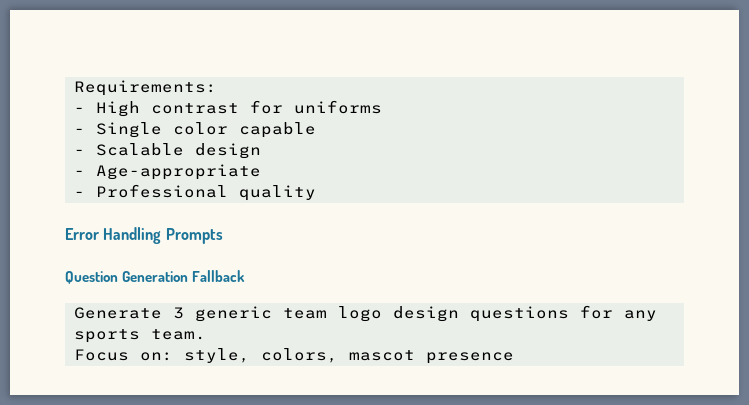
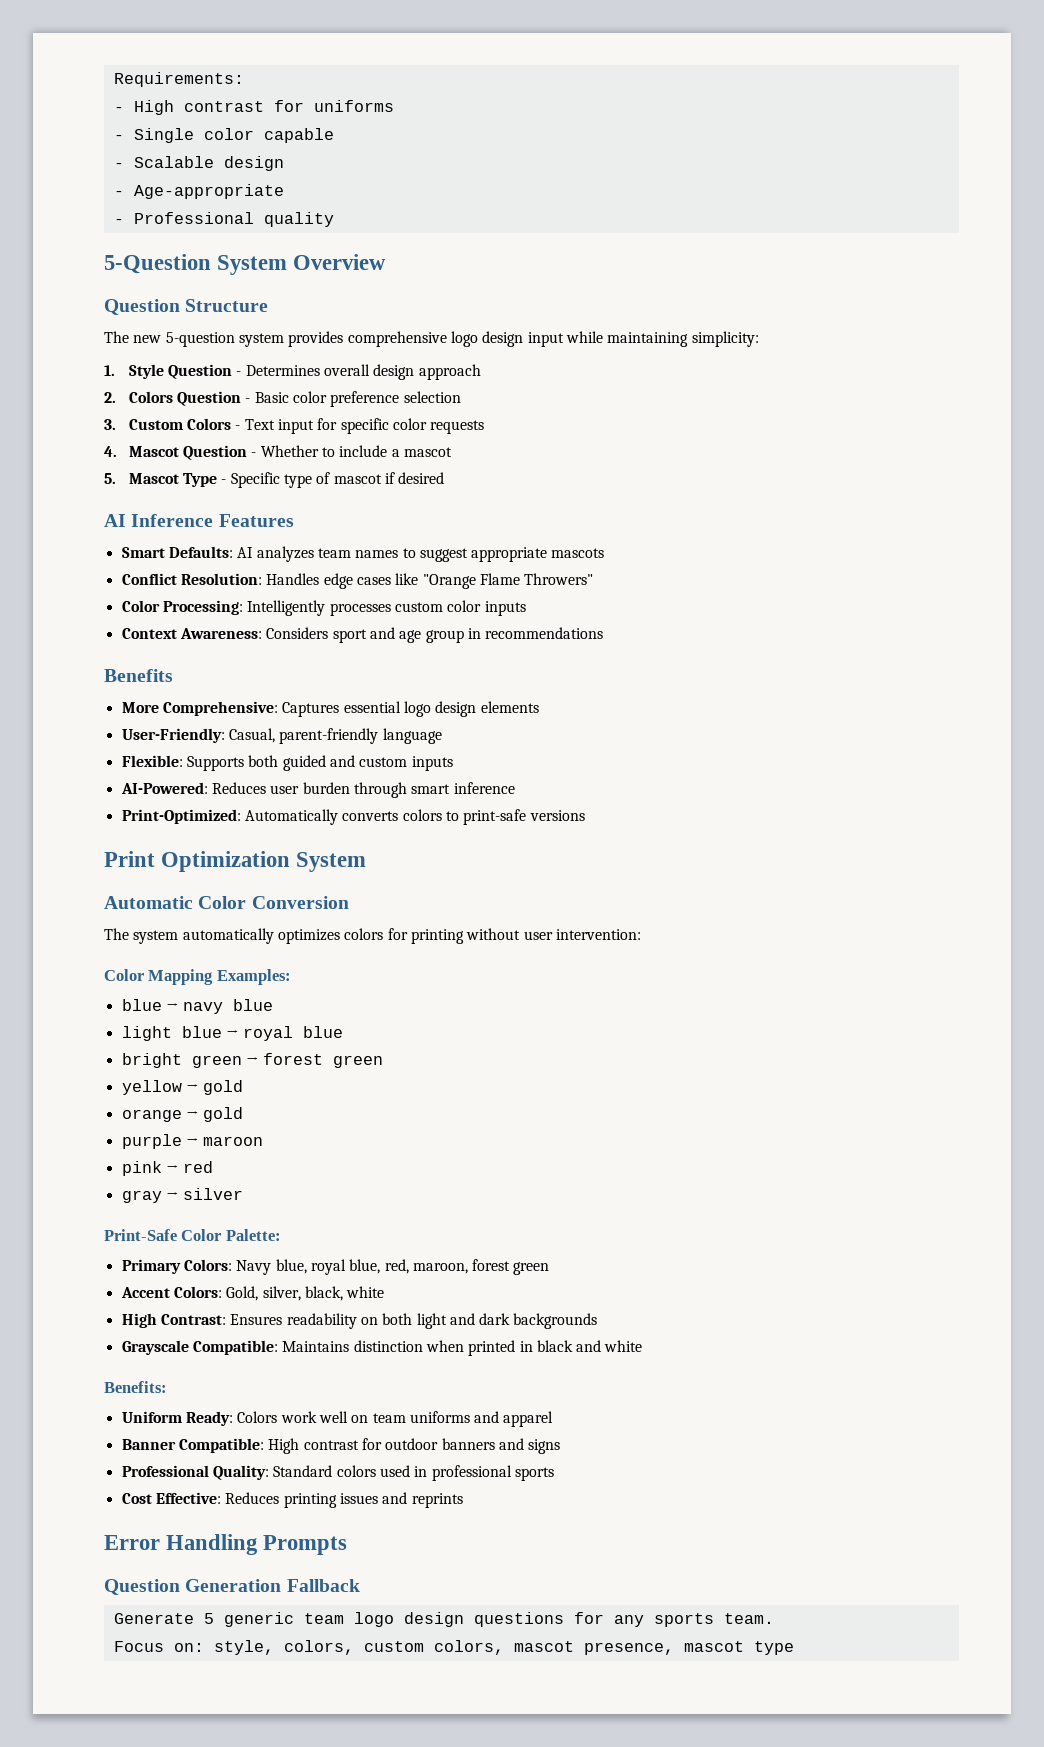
+ 5-Question System Overview
+ Question Structure
+ The new 5-question system provides comprehensive logo design input while maintaining simplicity:
+ 1. Style Question - Determines overall design approach
+ 2. Colors Question - Basic color preference selection
+ 3. Custom Colors - Text input for specific color requests
+ 4. Mascot Question - Whether to include a mascot
+ 5. Mascot Type - Specific type of mascot if desired
+ AI Inference Features
+ Smart Defaults: AI analyzes team names to suggest appropriate mascots
+ Conflict Resolution: Handles edge cases like "Orange Flame Throwers"
+ Color Processing: Intelligently processes custom color inputs
+ Context Awareness: Considers sport and age group in recommendations
+ Benefits
+ More Comprehensive: Captures essential logo design elements
+ User-Friendly: Casual, parent-friendly language
+ Flexible: Supports both guided and custom inputs
+ AI-Powered: Reduces user burden through smart inference
+ Print-Optimized: Automatically converts colors to print-safe versions
+ Print Optimization System
+ Automatic Color Conversion
+ The system automatically optimizes colors for printing without user intervention:
+ Color Mapping Examples:
+ blue → navy blue
+ light blue → royal blue
+ bright green → forest green
+ yellow → gold
+ orange → gold
+ purple → maroon
+ pink → red
+ gray → silver
+ Print-Safe Color Palette:
+ Primary Colors: Navy blue, royal blue, red, maroon, forest green
+ Accent Colors: Gold, silver, black, white
+ High Contrast: Ensures readability on both light and dark backgrounds
+ Grayscale Compatible: Maintains distinction when printed in black and white
+ Benefits:
+ Uniform Ready: Colors work well on team uniforms and apparel
+ Banner Compatible: High contrast for outdoor banners and signs
+ Professional Quality: Standard colors used in professional sports
+ Cost Effective: Reduces printing issues and reprints
- Generate 3 generic team logo design questions for any sports team.
+ Generate 5 generic team logo design questions for any sports team.
- Focus on: style, colors, mascot presence
+ Focus on: style, colors, custom colors, mascot presence, mascot type

